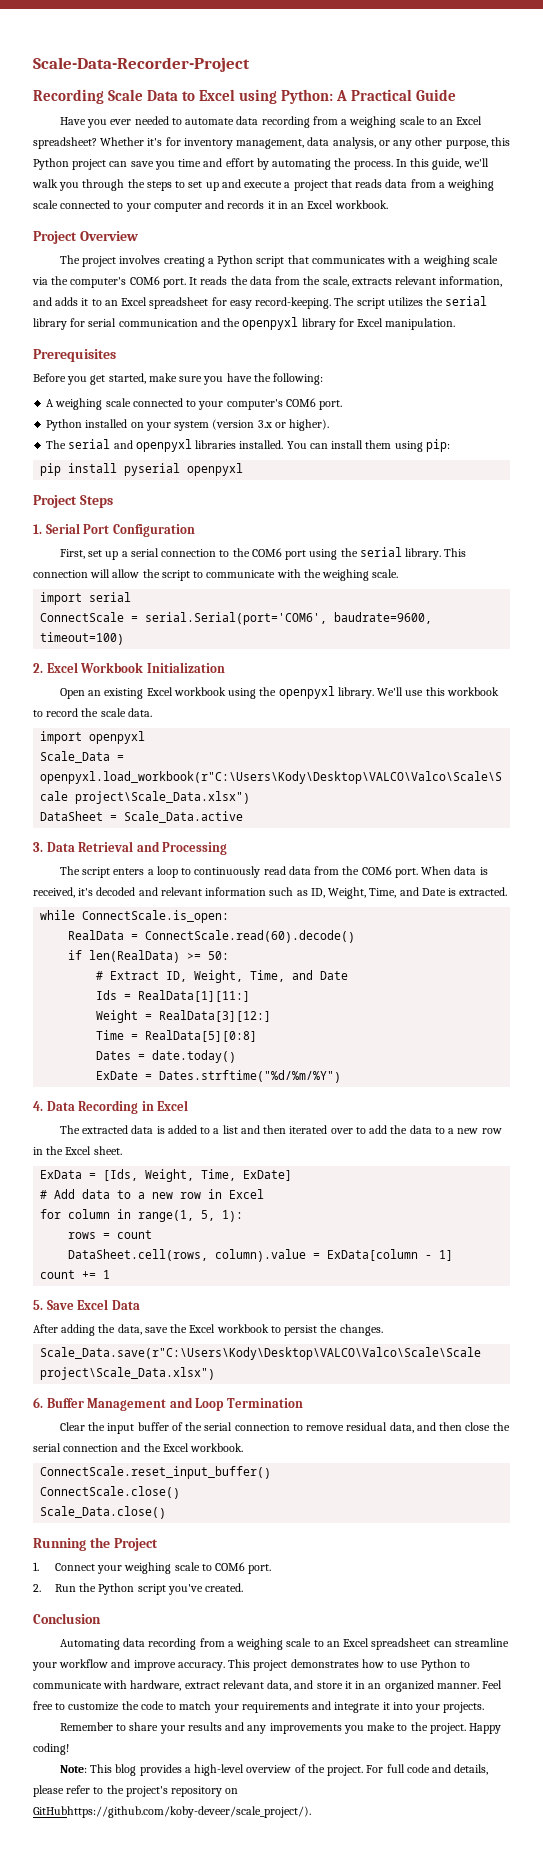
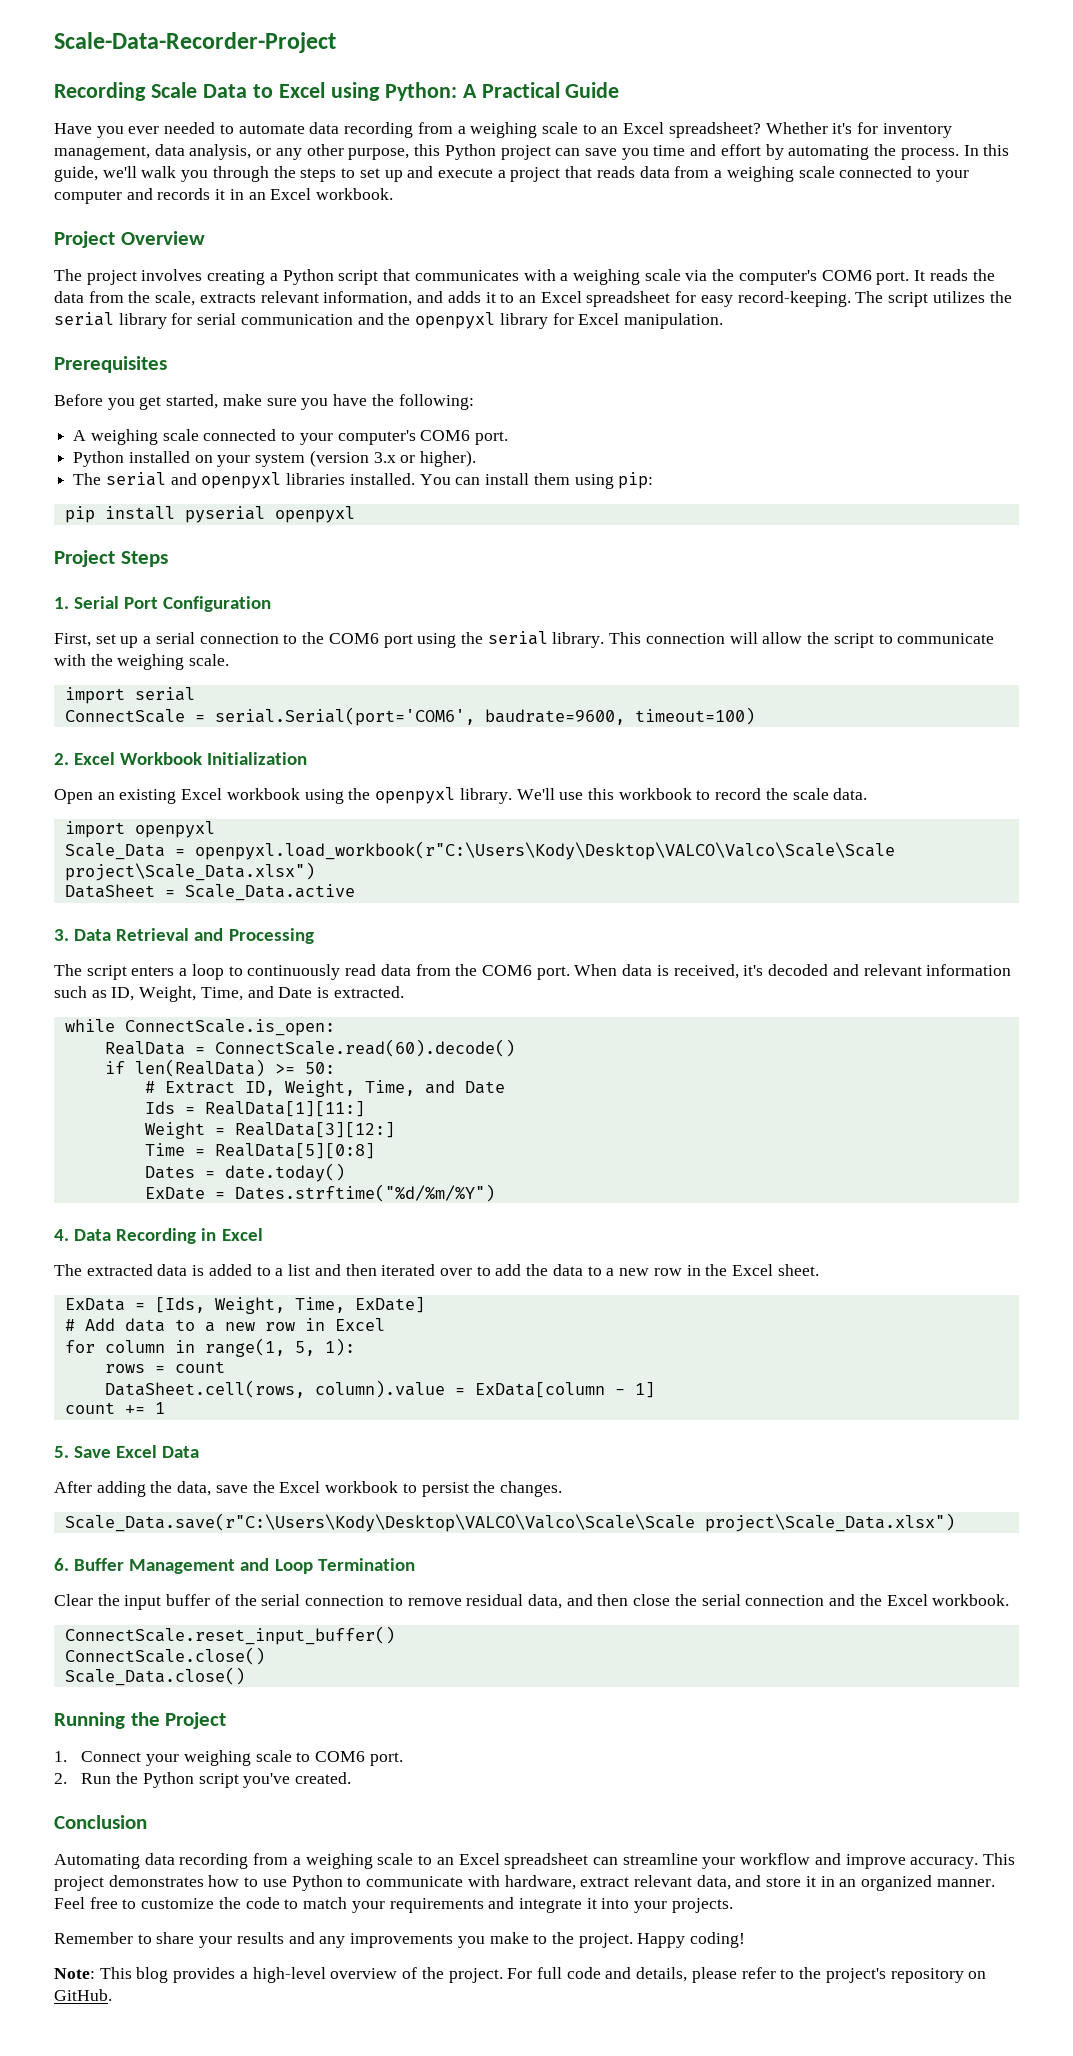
- For full code and details, please refer to the project's repository on GitHubhttps://github.com/koby-deveer/scale_project/).
+ For full code and details, please refer to the project's repository on GitHub.

